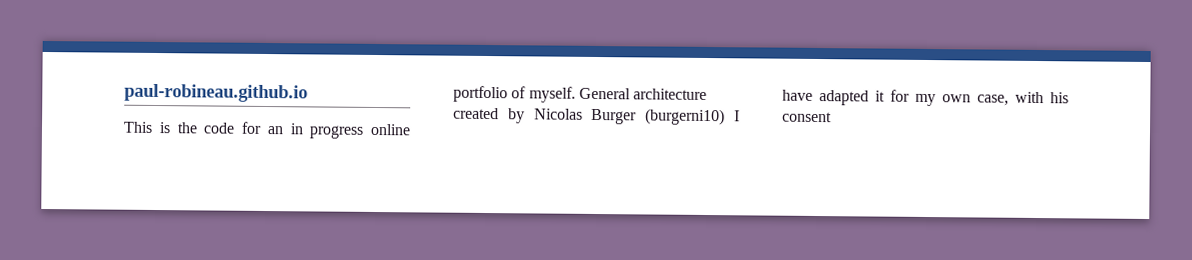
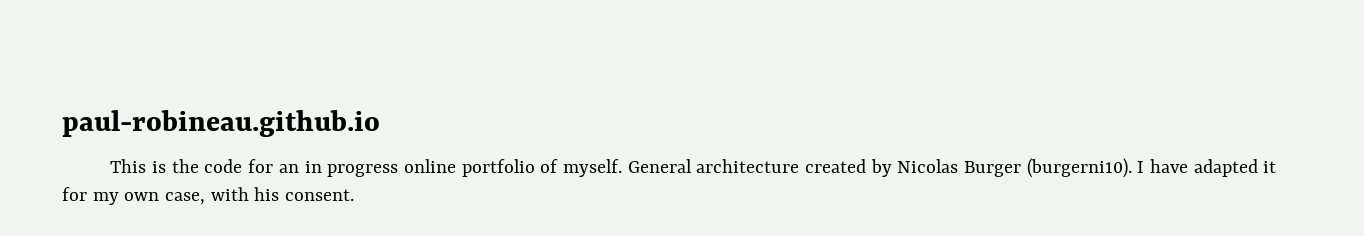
- General architecture created by Nicolas Burger (burgerni10) I have adapted it for my own case, with his consent
+ General architecture created by Nicolas Burger (burgerni10). I have adapted it for my own case, with his consent.

